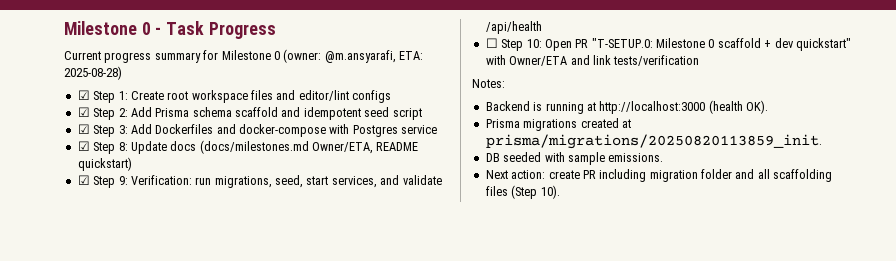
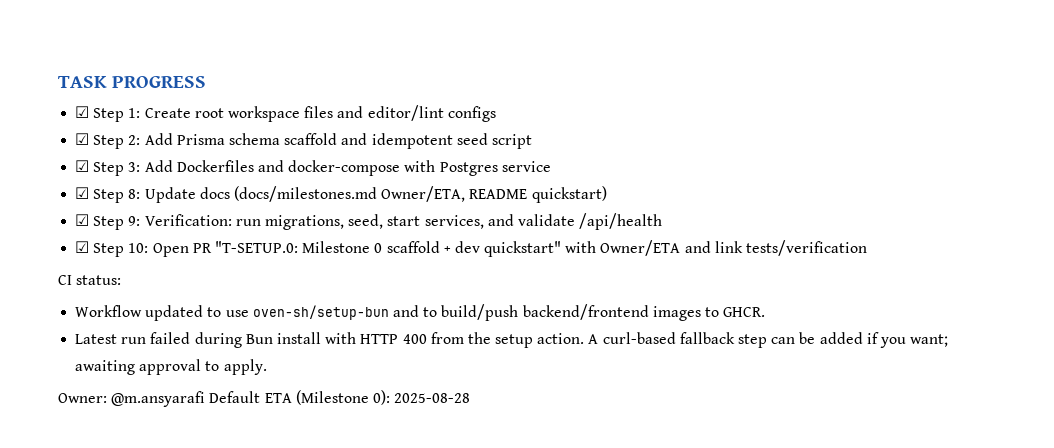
- Milestone 0 - Task Progress
- Current progress summary for Milestone 0 (owner: @m.ansyarafi, ETA: 2025-08-28)
+ TASK PROGRESS
- ☐ Step 10: Open PR "T-SETUP.0: Milestone 0 scaffold + dev quickstart" with Owner/ETA and link tests/verification
+ ☑ Step 10: Open PR "T-SETUP.0: Milestone 0 scaffold + dev quickstart" with Owner/ETA and link tests/verification
- Notes:
- Backend is running at http://localhost:3000 (health OK).
- Prisma migrations created at prisma/migrations/20250820113859_init.
- DB seeded with sample emissions.
- Next action: create PR including migration folder and all scaffolding files (Step 10).
+ CI status:
+ Workflow updated to use oven-sh/setup-bun and to build/push backend/frontend images to GHCR.
+ Latest run failed during Bun install with HTTP 400 from the setup action. A curl-based fallback step can be added if you want; awaiting approval to apply.
+ Owner: @m.ansyarafi Default ETA (Milestone 0): 2025-08-28

